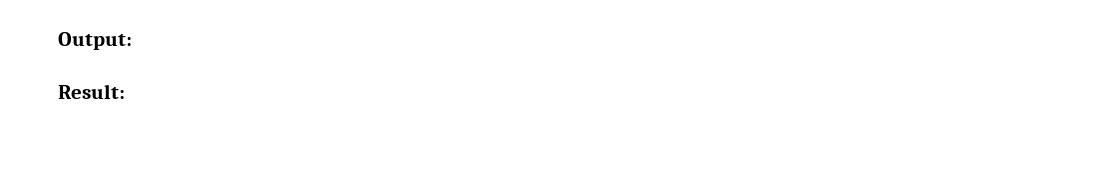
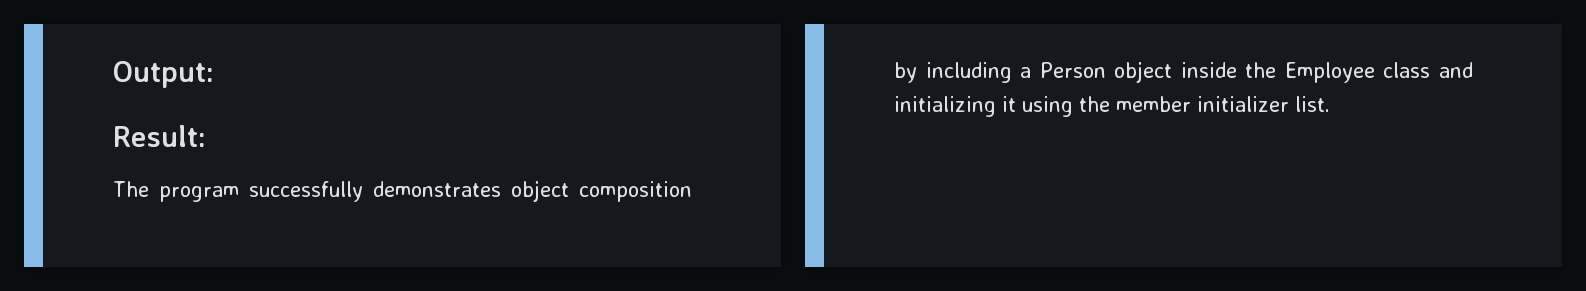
+ The program successfully demonstrates object composition by including a Person object inside the Employee class and initializing it using the member initializer list.

